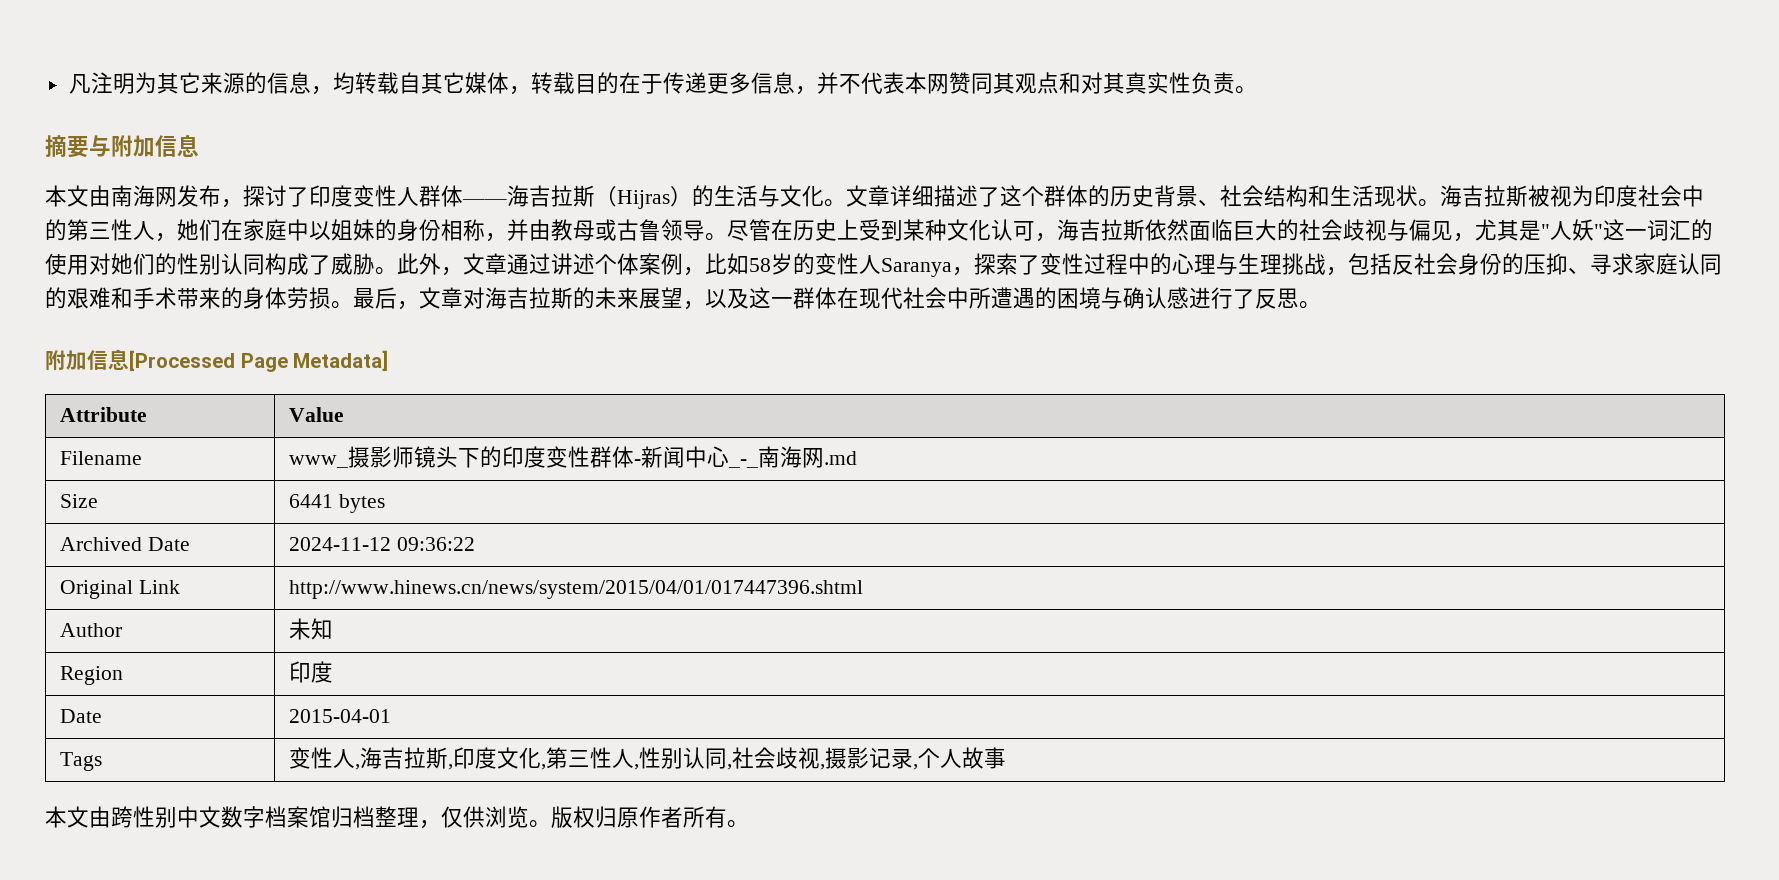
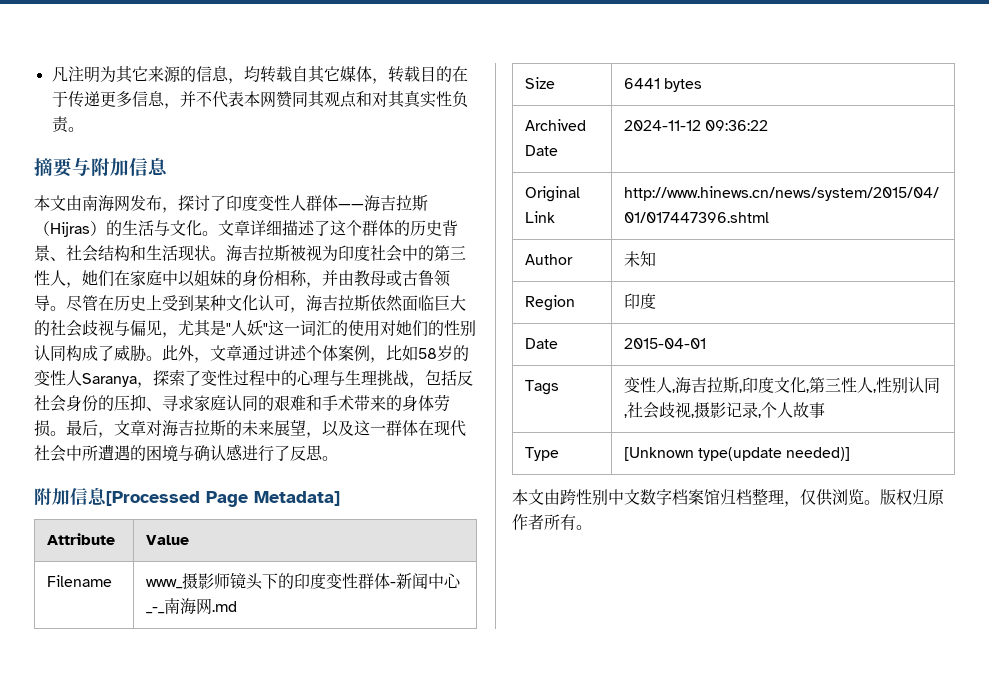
+ Type | [Unknown type(update needed)]

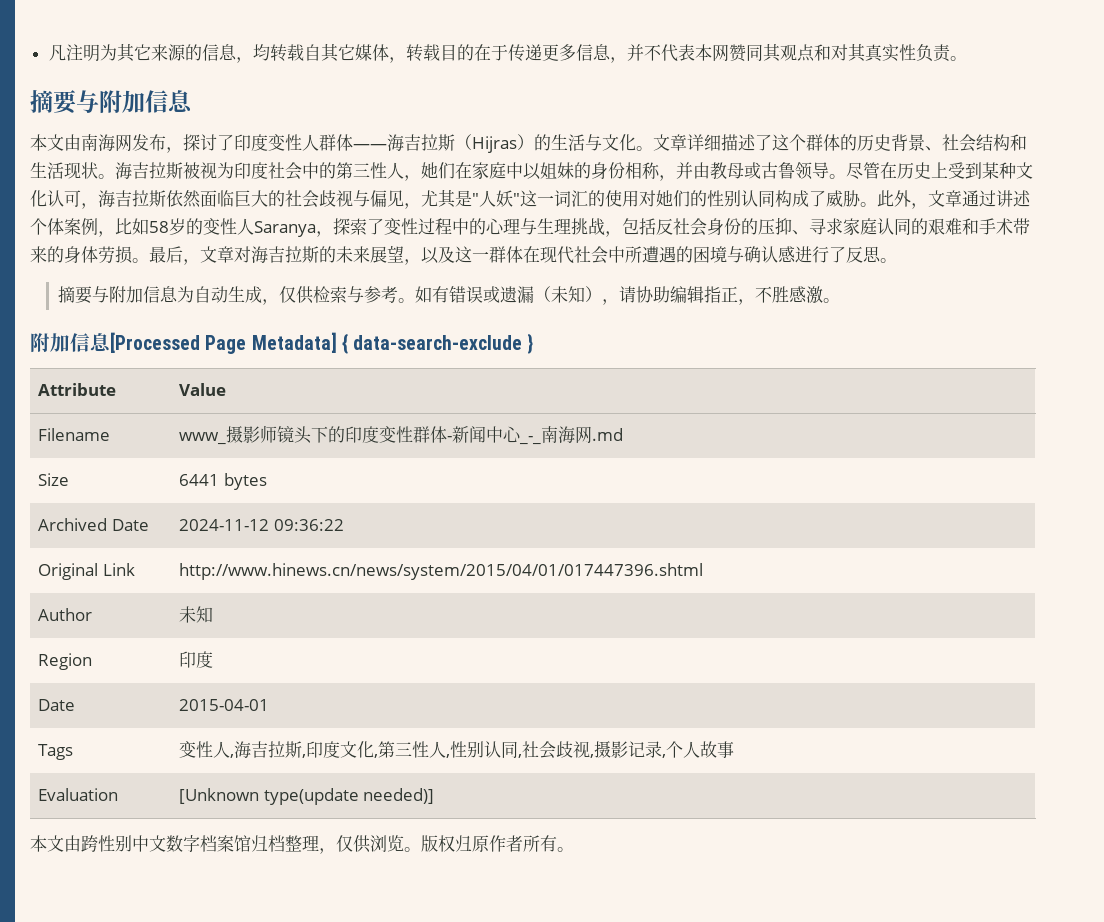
+ 摘要与附加信息为自动生成，仅供检索与参考。如有错误或遗漏（未知），请协助编辑指正，不胜感激。
- 附加信息[Processed Page Metadata]
+ 附加信息[Processed Page Metadata] { data-search-exclude }
- Type | [Unknown type(update needed)]
+ Evaluation | [Unknown type(update needed)]

